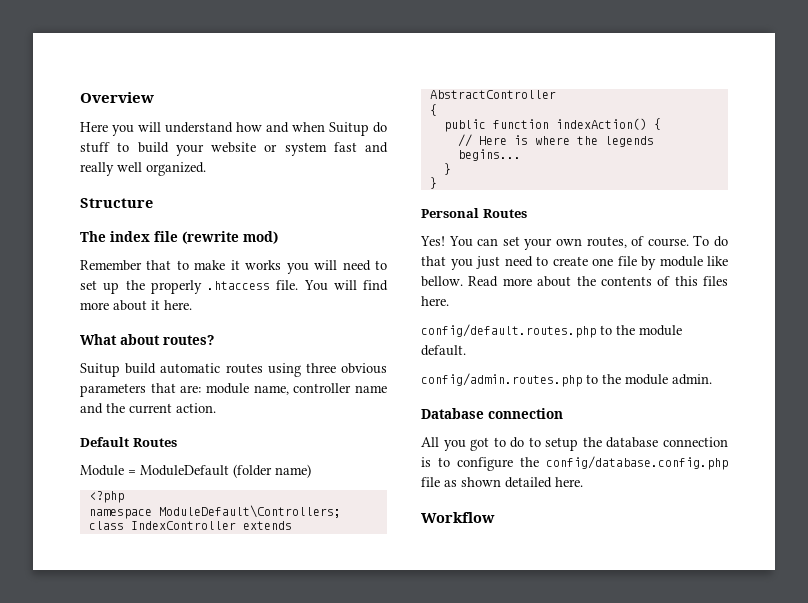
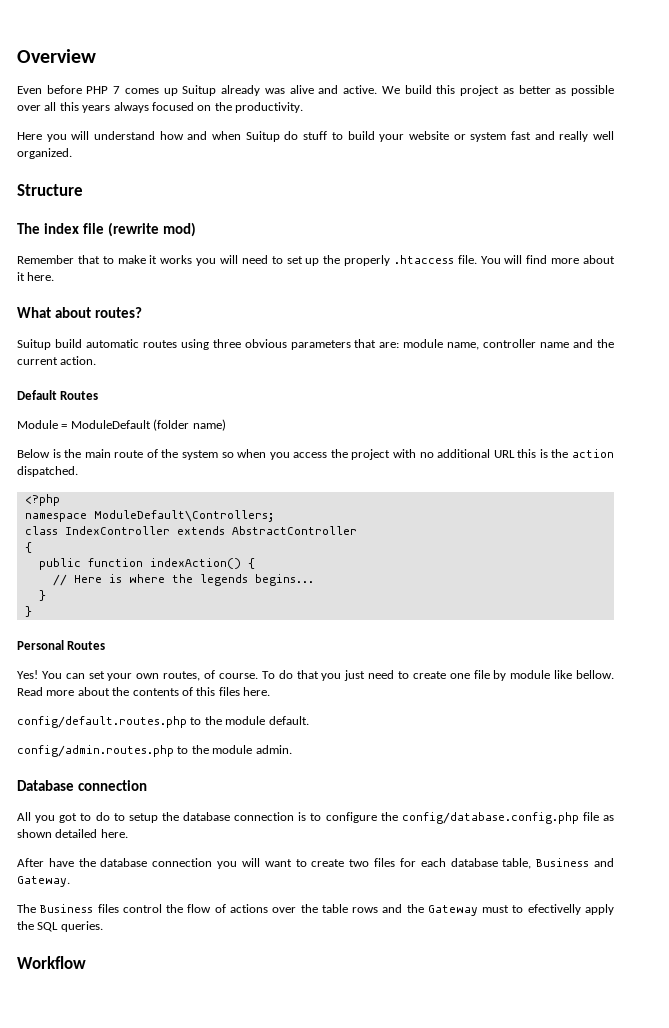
+ Even before PHP 7 comes up Suitup already was alive and active. We build this project as better as possible over all this years always focused on the productivity.
+ Below is the main route of the system so when you access the project with no additional URL this is the action dispatched.
+ After have the database connection you will want to create two files for each database table, Business and Gateway.
+ The Business files control the flow of actions over the table rows and the Gateway must to efectivelly apply the SQL queries.

